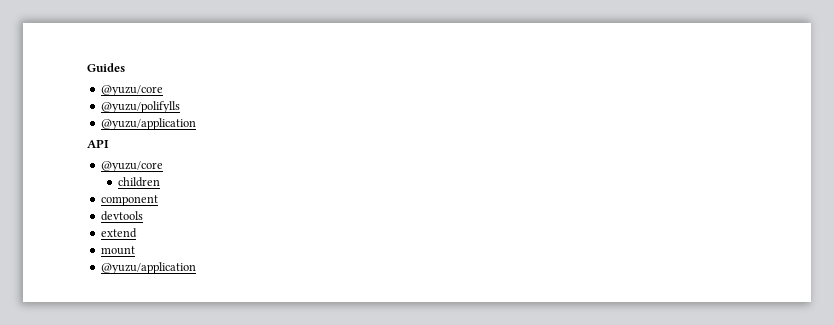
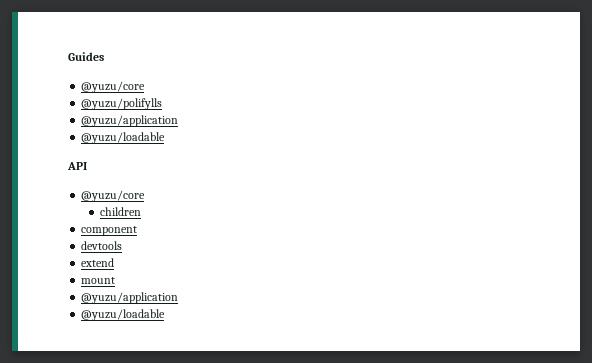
  @yuzu/polifylls
  @yuzu/application
+ @yuzu/loadable
  mount
  @yuzu/application
+ @yuzu/loadable

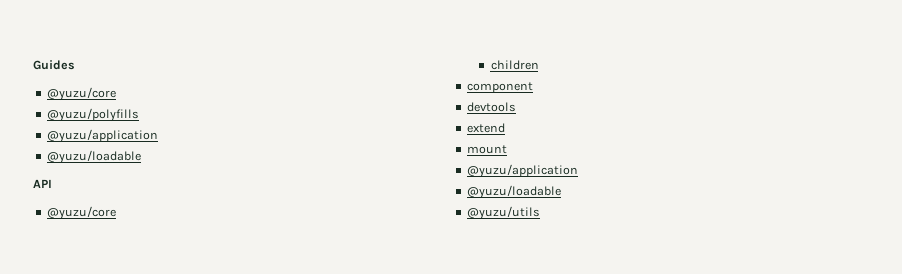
- @yuzu/polifylls
+ @yuzu/polyfills
+ @yuzu/utils

